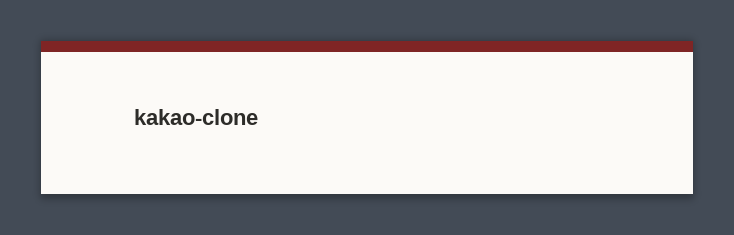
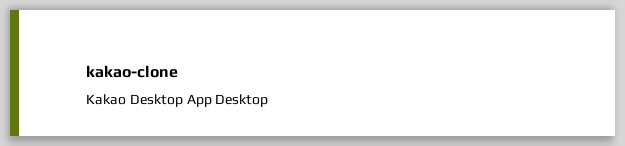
+ Kakao Desktop App Desktop

